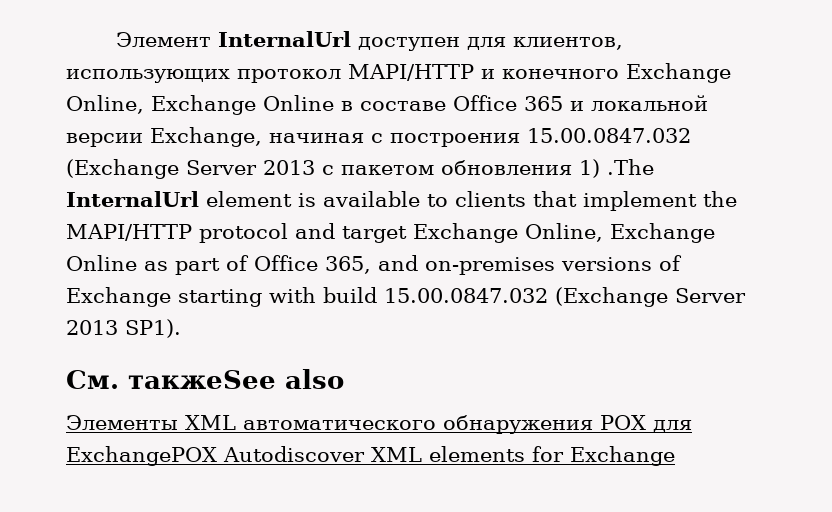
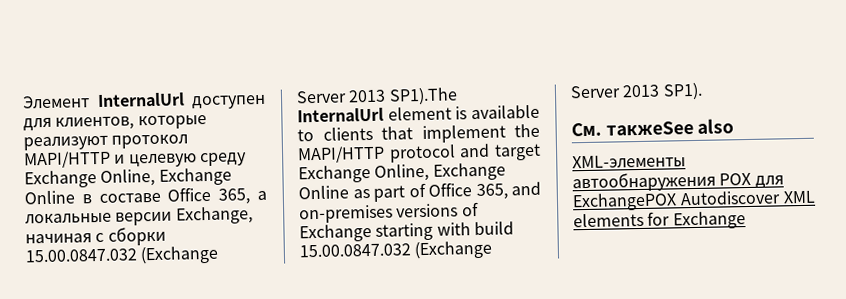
- Элемент InternalUrl доступен для клиентов, использующих протокол MAPI/HTTP и конечного Exchange Online, Exchange Online в составе Office 365 и локальной версии Exchange, начиная с построения 15.00.0847.032 (Exchange Server 2013 с пакетом обновления 1) .The InternalUrl element is available to clients that implement the MAPI/HTTP protocol and target Exchange Online, Exchange Online as part of Office 365, and on-premises versions of Exchange starting with build 15.00.0847.032 (Exchange Server 2013 SP1).
+ Элемент InternalUrl доступен для клиентов, которые реализуют протокол MAPI/HTTP и целевую среду Exchange Online, Exchange Online в составе Office 365, а локальные версии Exchange, начиная с сборки 15.00.0847.032 (Exchange Server 2013 SP1).The InternalUrl element is available to clients that implement the MAPI/HTTP protocol and target Exchange Online, Exchange Online as part of Office 365, and on-premises versions of Exchange starting with build 15.00.0847.032 (Exchange Server 2013 SP1).
- Элементы XML автоматического обнаружения POX для ExchangePOX Autodiscover XML elements for Exchange
+ XML-элементы автообнаружения POX для ExchangePOX Autodiscover XML elements for Exchange

